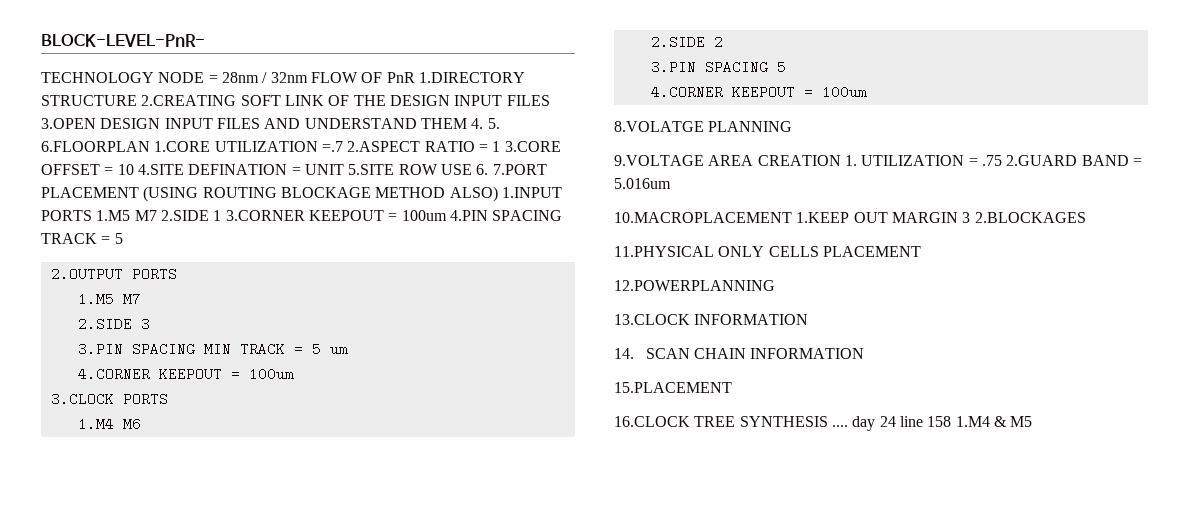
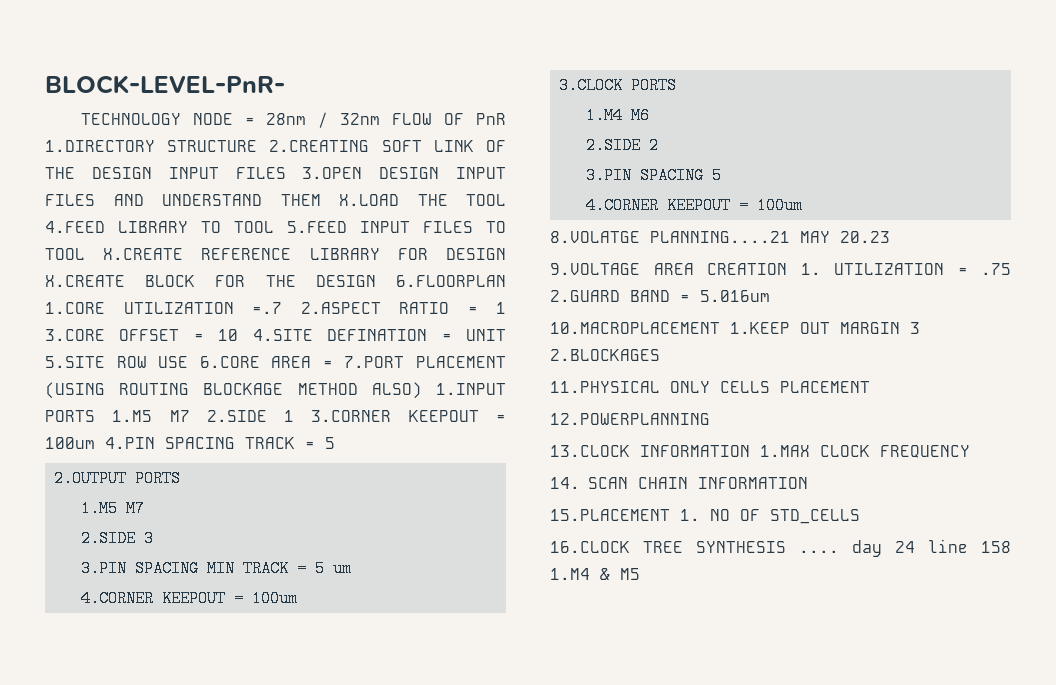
- TECHNOLOGY NODE = 28nm / 32nm FLOW OF PnR 1.DIRECTORY STRUCTURE 2.CREATING SOFT LINK OF THE DESIGN INPUT FILES 3.OPEN DESIGN INPUT FILES AND UNDERSTAND THEM 4. 5. 6.FLOORPLAN 1.CORE UTILIZATION =.7 2.ASPECT RATIO = 1 3.CORE OFFSET = 10 4.SITE DEFINATION = UNIT 5.SITE ROW USE 6. 7.PORT PLACEMENT (USING ROUTING BLOCKAGE METHOD ALSO) 1.INPUT PORTS 1.M5 M7 2.SIDE 1 3.CORNER KEEPOUT = 100um 4.PIN SPACING TRACK = 5
+ TECHNOLOGY NODE = 28nm / 32nm FLOW OF PnR 1.DIRECTORY STRUCTURE 2.CREATING SOFT LINK OF THE DESIGN INPUT FILES 3.OPEN DESIGN INPUT FILES AND UNDERSTAND THEM X.LOAD THE TOOL 4.FEED LIBRARY TO TOOL 5.FEED INPUT FILES TO TOOL X.CREATE REFERENCE LIBRARY FOR DESIGN X.CREATE BLOCK FOR THE DESIGN 6.FLOORPLAN 1.CORE UTILIZATION =.7 2.ASPECT RATIO = 1 3.CORE OFFSET = 10 4.SITE DEFINATION = UNIT 5.SITE ROW USE 6.CORE AREA = 7.PORT PLACEMENT (USING ROUTING BLOCKAGE METHOD ALSO) 1.INPUT PORTS 1.M5 M7 2.SIDE 1 3.CORNER KEEPOUT = 100um 4.PIN SPACING TRACK = 5
- 8.VOLATGE PLANNING
+ 8.VOLATGE PLANNING....21 MAY 20.23
- 13.CLOCK INFORMATION
+ 13.CLOCK INFORMATION 1.MAX CLOCK FREQUENCY
- 15.PLACEMENT
+ 15.PLACEMENT 1. NO OF STD_CELLS

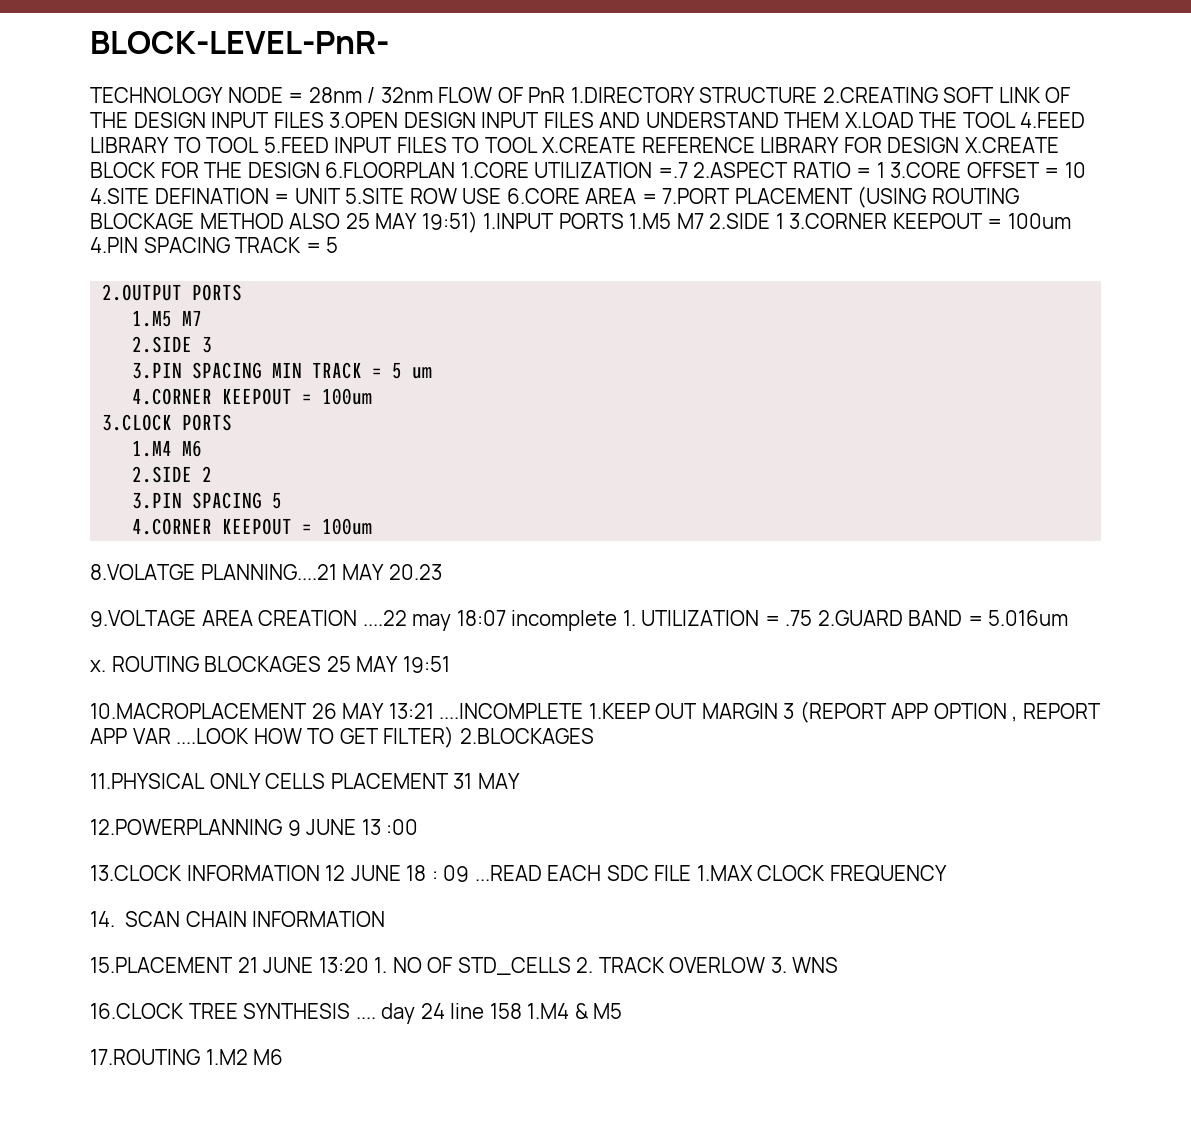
- TECHNOLOGY NODE = 28nm / 32nm FLOW OF PnR 1.DIRECTORY STRUCTURE 2.CREATING SOFT LINK OF THE DESIGN INPUT FILES 3.OPEN DESIGN INPUT FILES AND UNDERSTAND THEM X.LOAD THE TOOL 4.FEED LIBRARY TO TOOL 5.FEED INPUT FILES TO TOOL X.CREATE REFERENCE LIBRARY FOR DESIGN X.CREATE BLOCK FOR THE DESIGN 6.FLOORPLAN 1.CORE UTILIZATION =.7 2.ASPECT RATIO = 1 3.CORE OFFSET = 10 4.SITE DEFINATION = UNIT 5.SITE ROW USE 6.CORE AREA = 7.PORT PLACEMENT (USING ROUTING BLOCKAGE METHOD ALSO) 1.INPUT PORTS 1.M5 M7 2.SIDE 1 3.CORNER KEEPOUT = 100um 4.PIN SPACING TRACK = 5
+ TECHNOLOGY NODE = 28nm / 32nm FLOW OF PnR 1.DIRECTORY STRUCTURE 2.CREATING SOFT LINK OF THE DESIGN INPUT FILES 3.OPEN DESIGN INPUT FILES AND UNDERSTAND THEM X.LOAD THE TOOL 4.FEED LIBRARY TO TOOL 5.FEED INPUT FILES TO TOOL X.CREATE REFERENCE LIBRARY FOR DESIGN X.CREATE BLOCK FOR THE DESIGN 6.FLOORPLAN 1.CORE UTILIZATION =.7 2.ASPECT RATIO = 1 3.CORE OFFSET = 10 4.SITE DEFINATION = UNIT 5.SITE ROW USE 6.CORE AREA = 7.PORT PLACEMENT (USING ROUTING BLOCKAGE METHOD ALSO 25 MAY 19:51) 1.INPUT PORTS 1.M5 M7 2.SIDE 1 3.CORNER KEEPOUT = 100um 4.PIN SPACING TRACK = 5
- 9.VOLTAGE AREA CREATION 1. UTILIZATION = .75 2.GUARD BAND = 5.016um
+ 9.VOLTAGE AREA CREATION ....22 may 18:07 incomplete 1. UTILIZATION = .75 2.GUARD BAND = 5.016um
- 10.MACROPLACEMENT 1.KEEP OUT MARGIN 3 2.BLOCKAGES
+ x. ROUTING BLOCKAGES 25 MAY 19:51
+ 10.MACROPLACEMENT 26 MAY 13:21 ....INCOMPLETE 1.KEEP OUT MARGIN 3 (REPORT APP OPTION , REPORT APP VAR ....LOOK HOW TO GET FILTER) 2.BLOCKAGES
- 11.PHYSICAL ONLY CELLS PLACEMENT
+ 11.PHYSICAL ONLY CELLS PLACEMENT 31 MAY
- 12.POWERPLANNING
- 13.CLOCK INFORMATION 1.MAX CLOCK FREQUENCY
+ 12.POWERPLANNING 9 JUNE 13 :00
+ 13.CLOCK INFORMATION 12 JUNE 18 : 09 ...READ EACH SDC FILE 1.MAX CLOCK FREQUENCY
- 15.PLACEMENT 1. NO OF STD_CELLS
+ 15.PLACEMENT 21 JUNE 13:20 1. NO OF STD_CELLS 2. TRACK OVERLOW 3. WNS
+ 17.ROUTING 1.M2 M6

